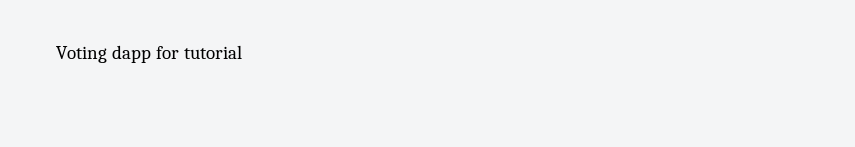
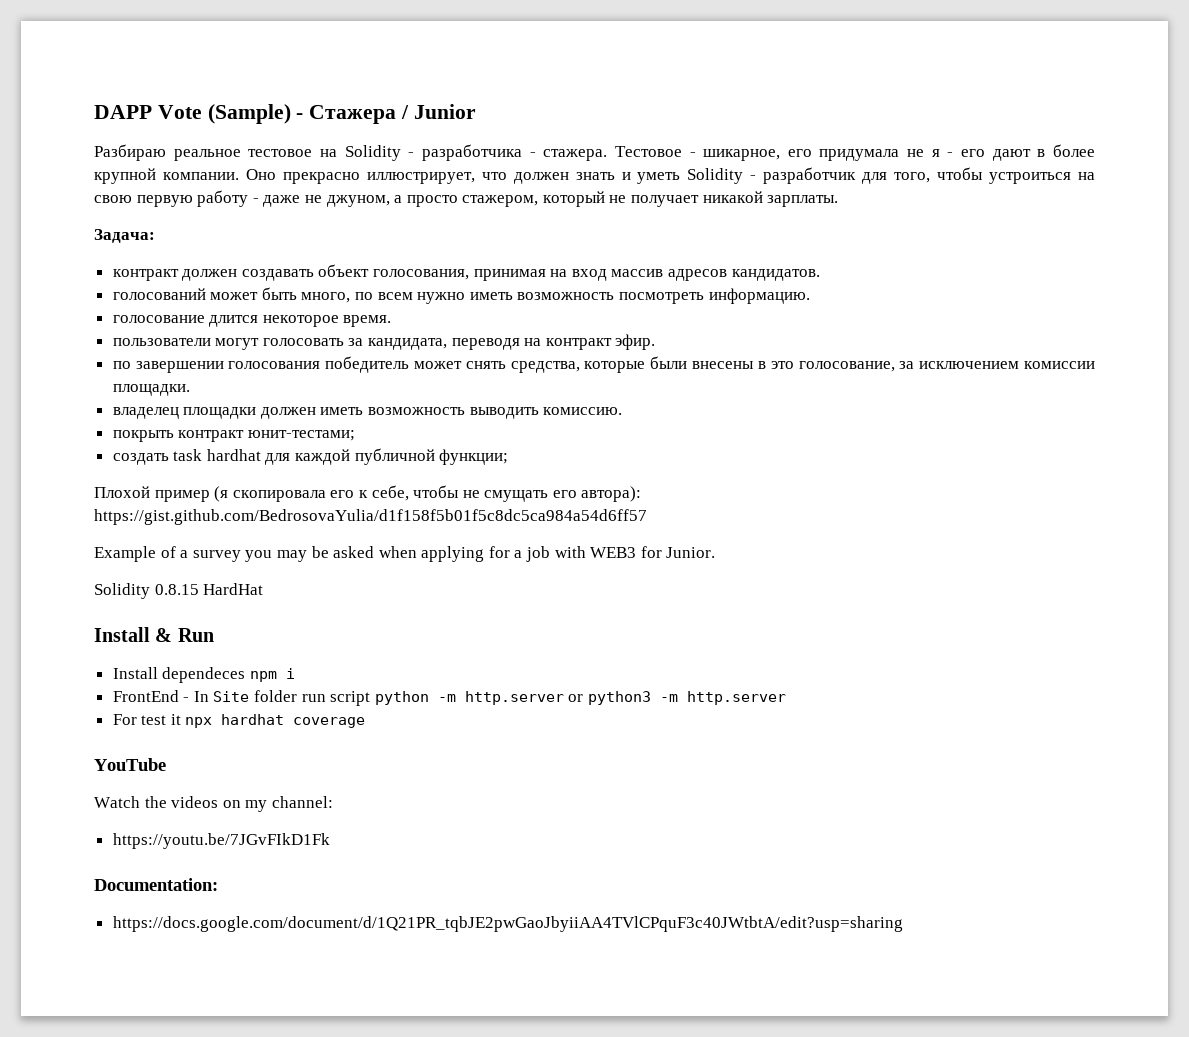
- Voting dapp for tutorial
+ DAPP Vote (Sample) - Стажера / Junior
+ Разбираю реальное тестовое на Solidity - разработчика - стажера. Тестовое - шикарное, его придумала не я - его дают в более крупной компании. Оно прекрасно иллюстрирует, что должен знать и уметь Solidity - разработчик для того, чтобы устроиться на свою первую работу - даже не джуном, а просто стажером, который не получает никакой зарплаты.
+ Задача:
+ контракт должен создавать объект голосования, принимая на вход массив адресов кандидатов.
+ голосований может быть много, по всем нужно иметь возможность посмотреть информацию.
+ голосование длится некоторое время.
+ пользователи могут голосовать за кандидата, переводя на контракт эфир.
+ по завершении голосования победитель может снять средства, которые были внесены в это голосование, за исключением комиссии площадки.
+ владелец площадки должен иметь возможность выводить комиссию.
+ покрыть контракт юнит-тестами;
+ создать task hardhat для каждой публичной функции;
+ Плохой пример (я скопировала его к себе, чтобы не смущать его автора): https://gist.github.com/BedrosovaYulia/d1f158f5b01f5c8dc5ca984a54d6ff57
+ Example of a survey you may be asked when applying for a job with WEB3 for Junior.
+ Solidity 0.8.15 HardHat
+ Install & Run
+ Install dependeces npm i
+ FrontEnd - In Site folder run script python -m http.server or python3 -m http.server
+ For test it npx hardhat coverage
+ YouTube
+ Watch the videos on my channel:
+ https://youtu.be/7JGvFIkD1Fk
+ Documentation:
+ https://docs.google.com/document/d/1Q21PR_tqbJE2pwGaoJbyiiAA4TVlCPquF3c40JWtbtA/edit?usp=sharing

